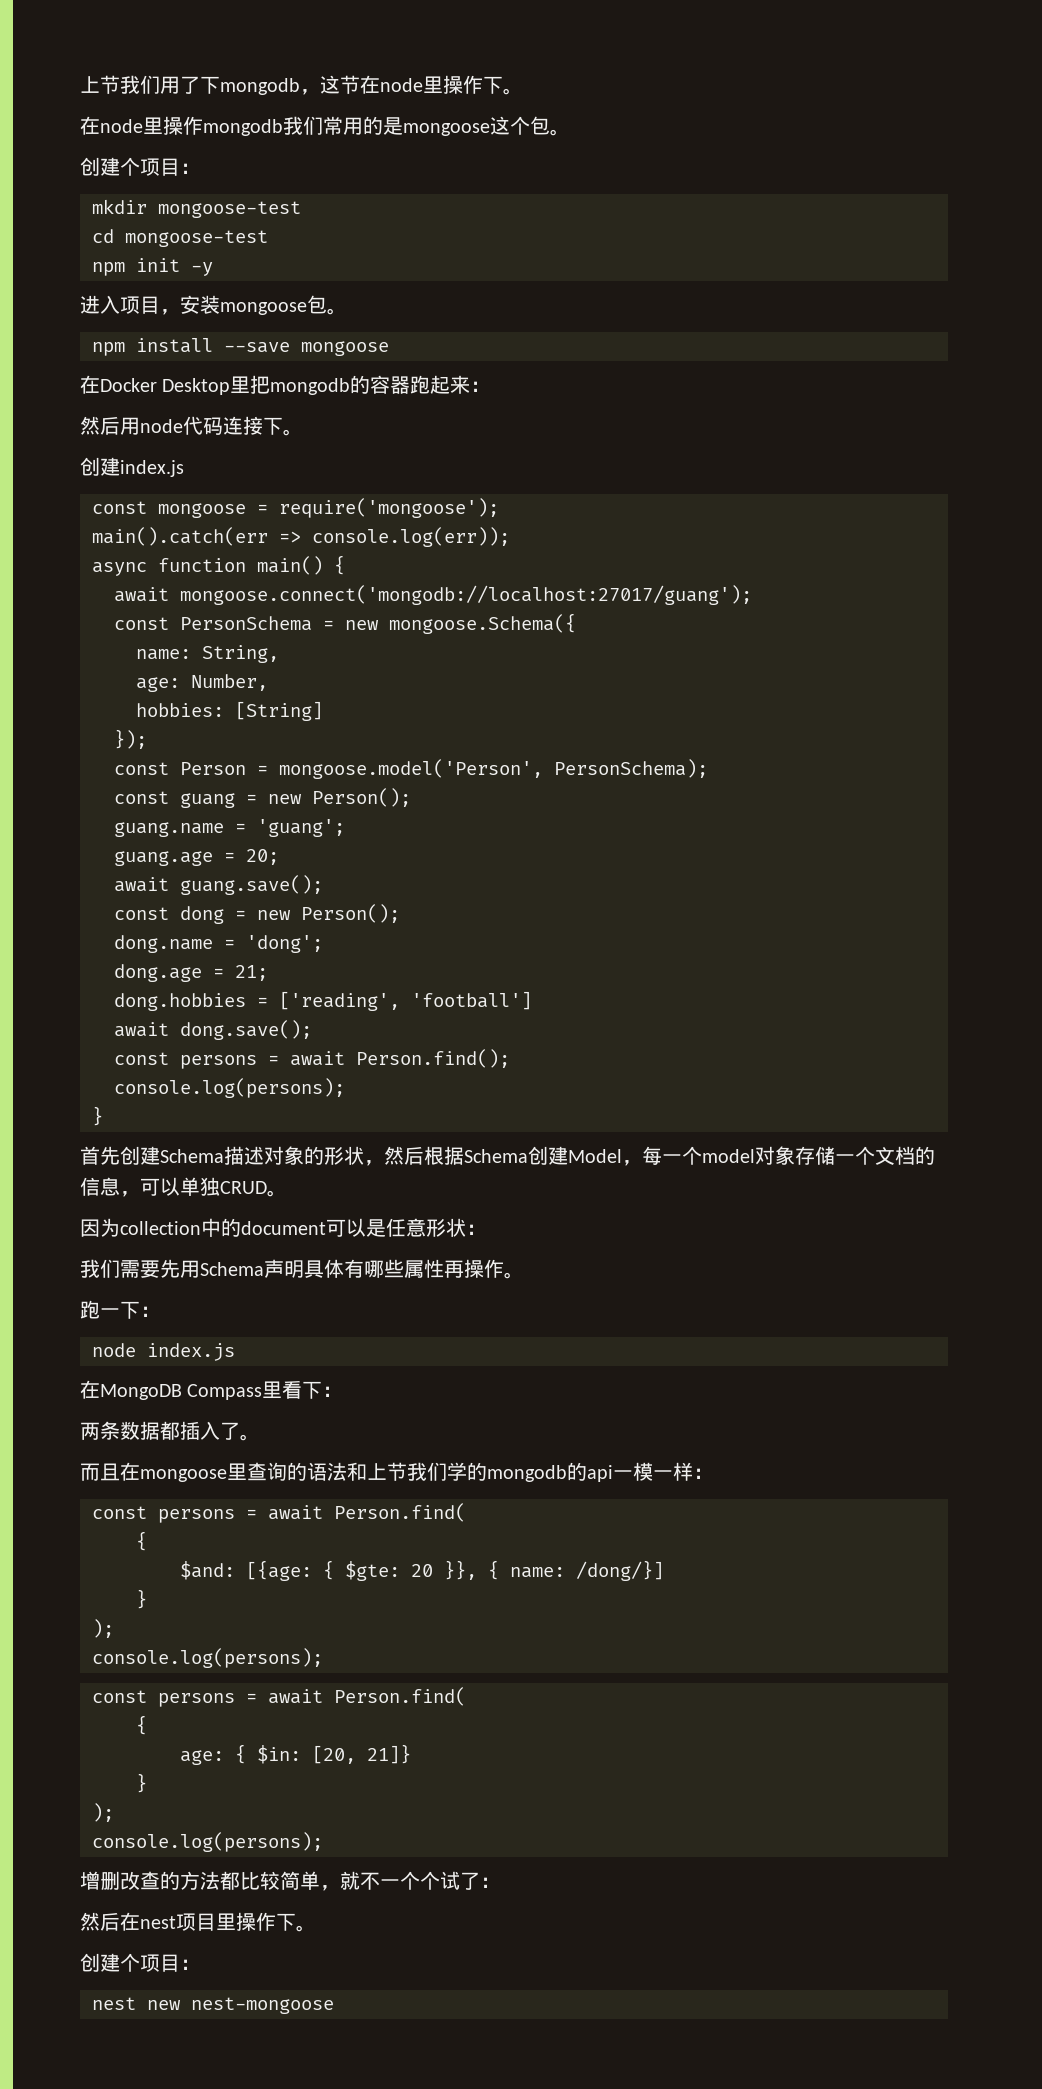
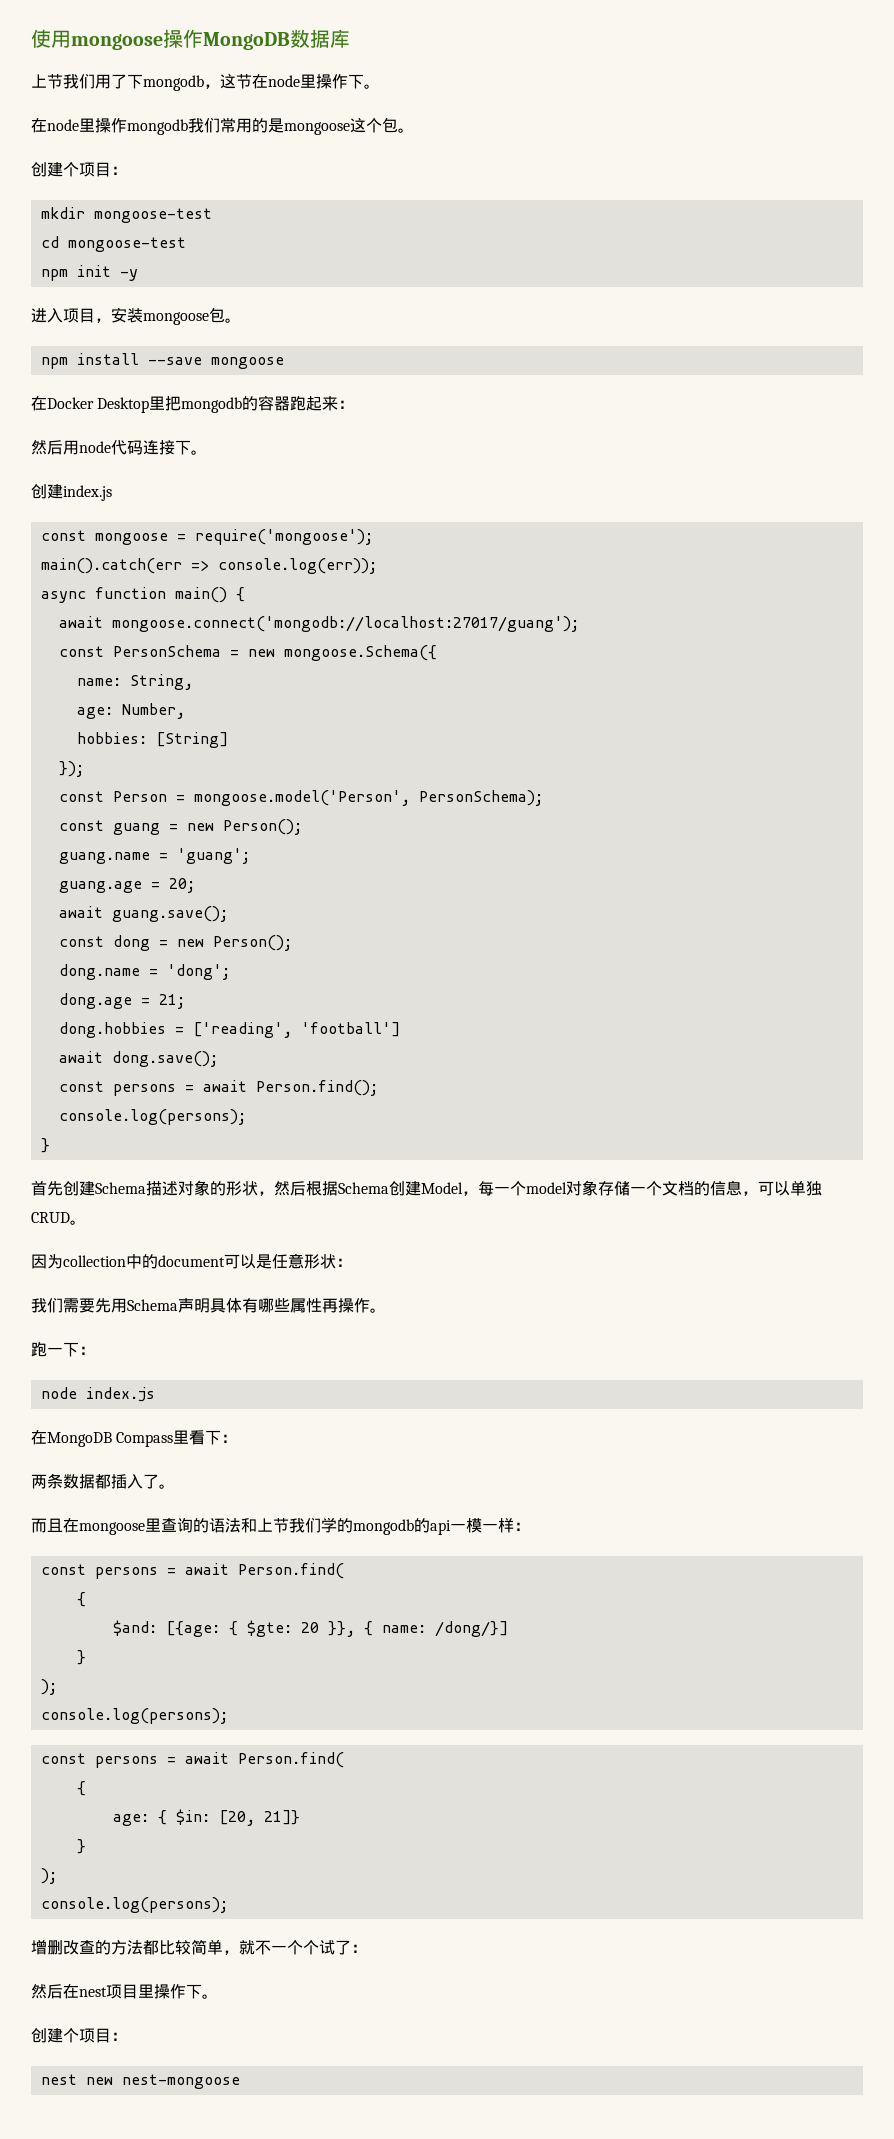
+ 使用mongoose操作MongoDB数据库

